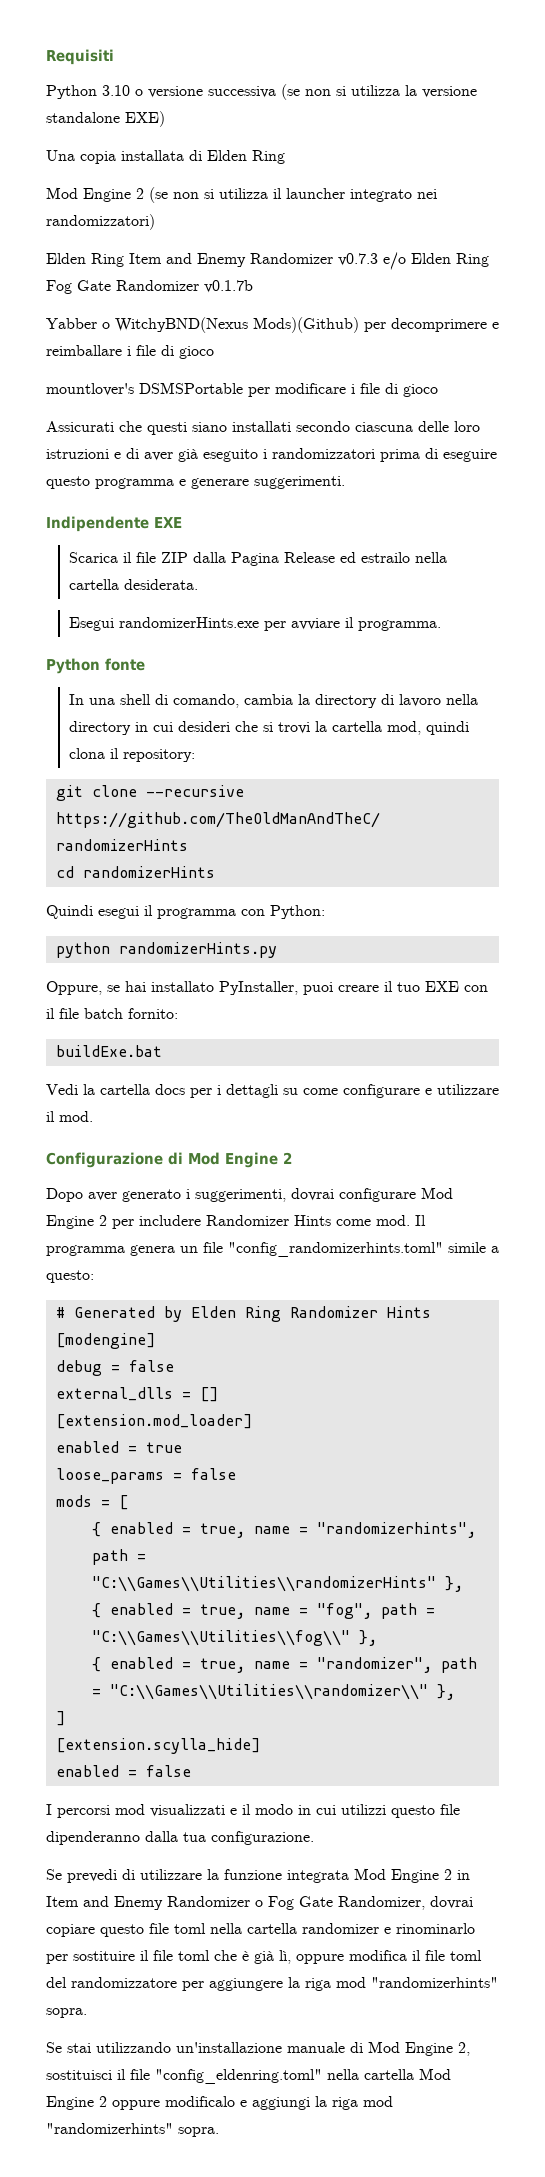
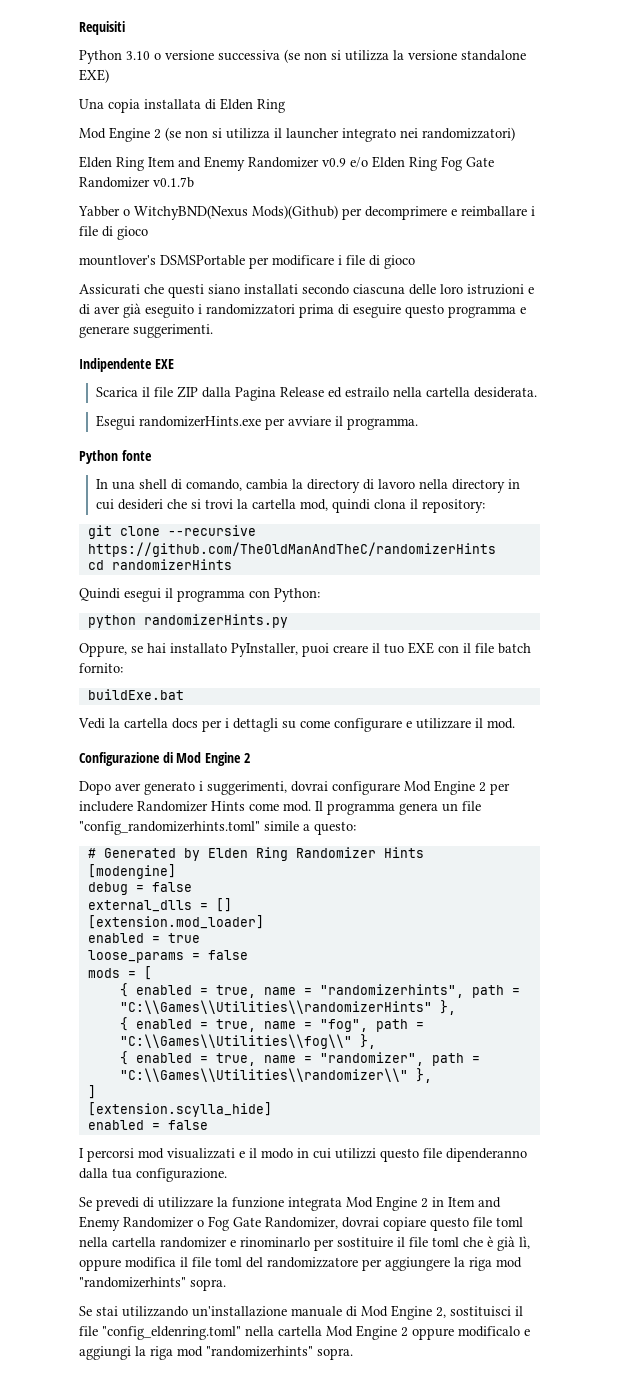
- Elden Ring Item and Enemy Randomizer v0.7.3 e/o Elden Ring Fog Gate Randomizer v0.1.7b
+ Elden Ring Item and Enemy Randomizer v0.9 e/o Elden Ring Fog Gate Randomizer v0.1.7b

